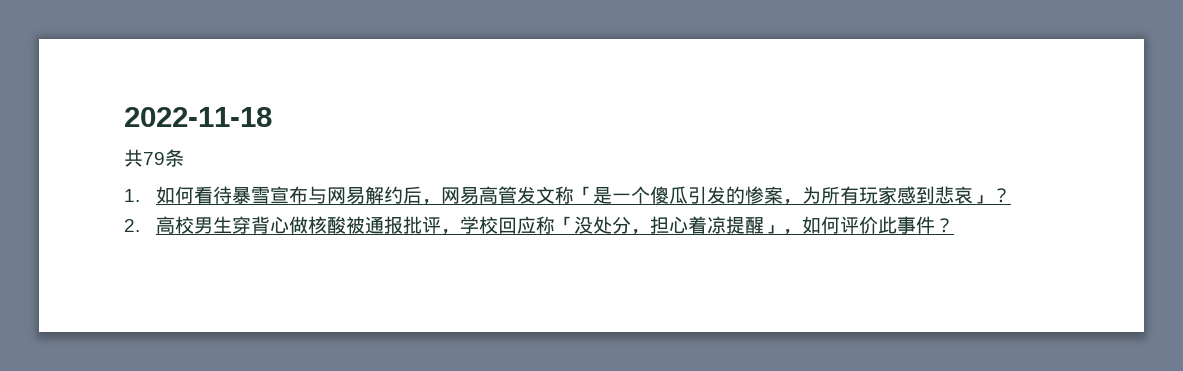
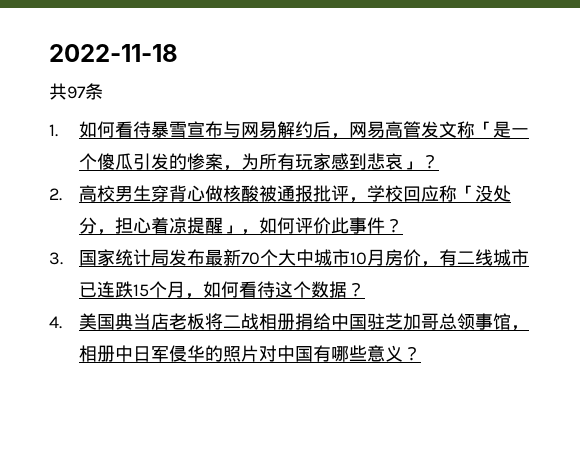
- 共79条
+ 共97条
+ 3.国家统计局发布最新70个大中城市10月房价，有二线城市已连跌15个月，如何看待这个数据？
+ 4.美国典当店老板将二战相册捐给中国驻芝加哥总领事馆，相册中日军侵华的照片对中国有哪些意义？

